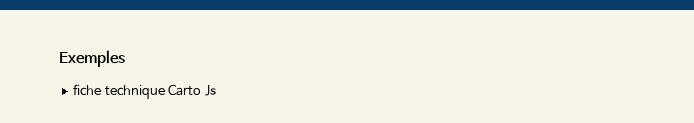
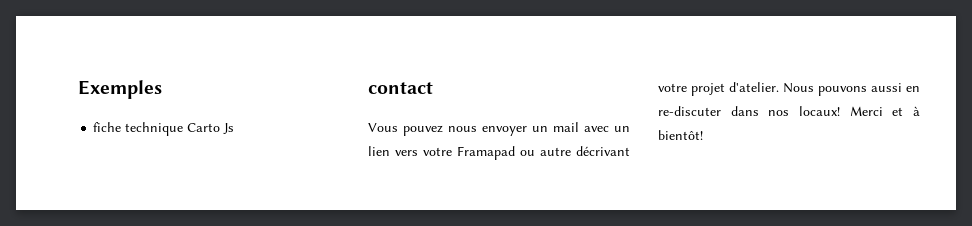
+ contact
+ Vous pouvez nous envoyer un mail avec un lien vers votre Framapad ou autre décrivant votre projet d'atelier. Nous pouvons aussi en re-discuter dans nos locaux! Merci et à bientôt!

